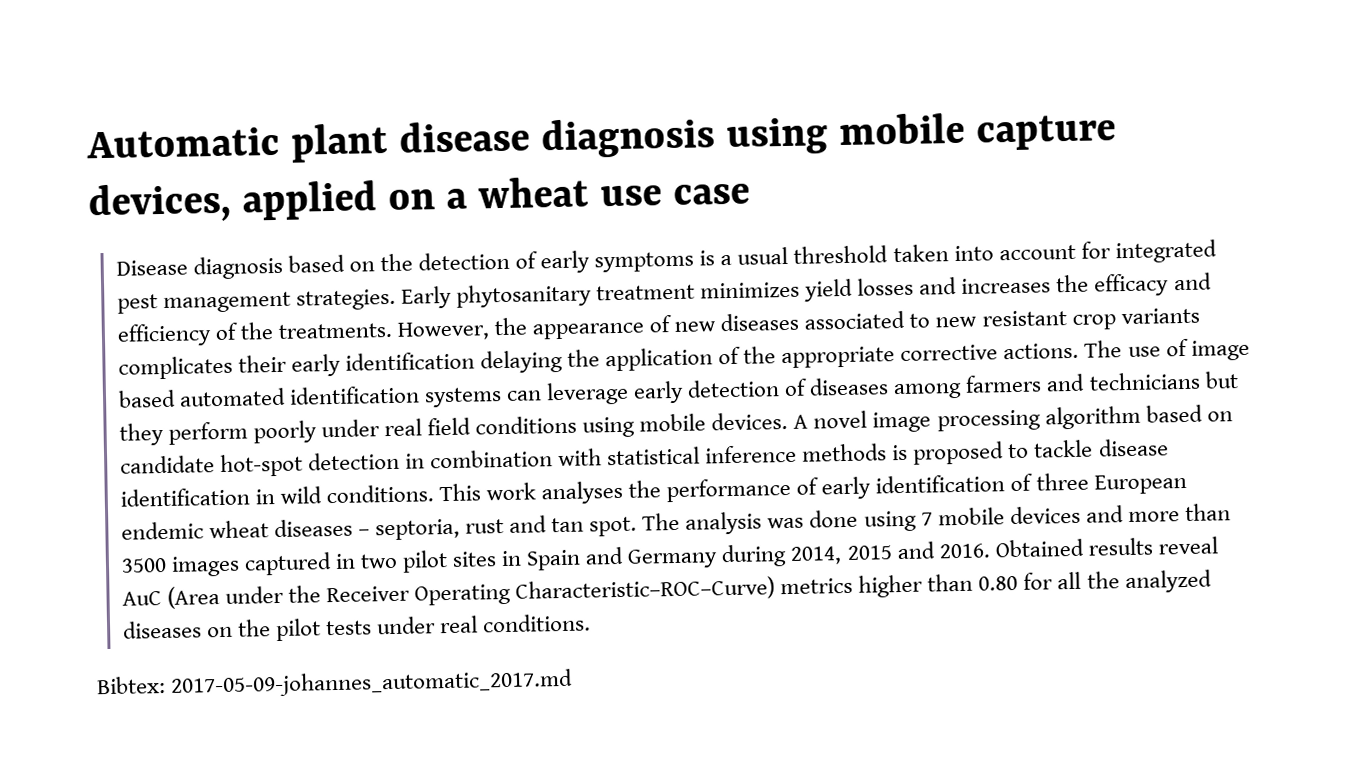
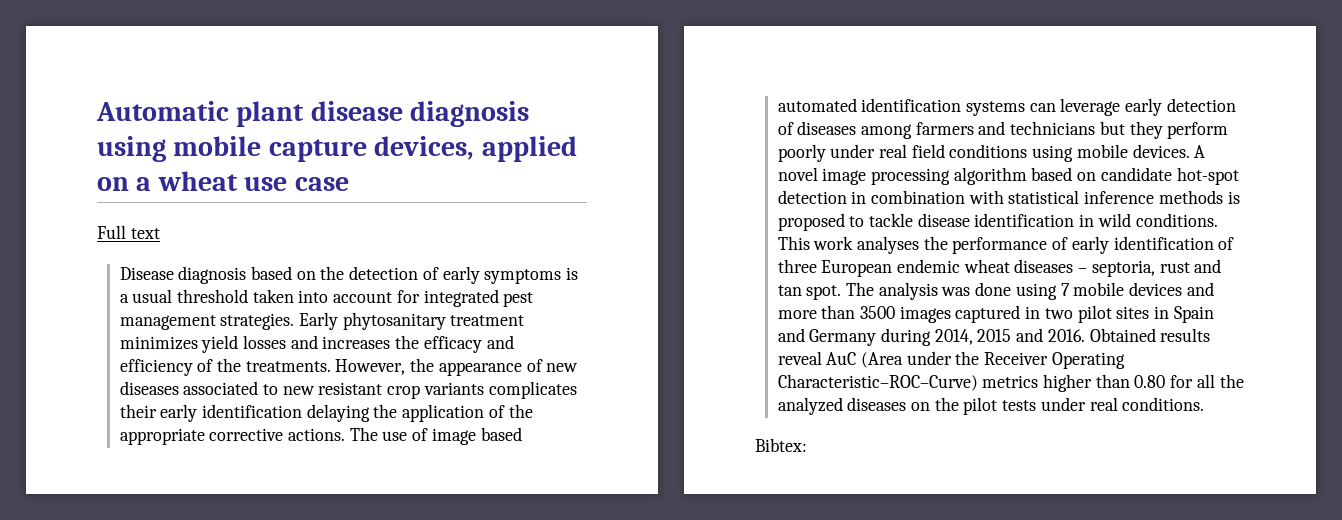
+ Full text
- Bibtex: 2017-05-09-johannes_automatic_2017.md
+ Bibtex:

